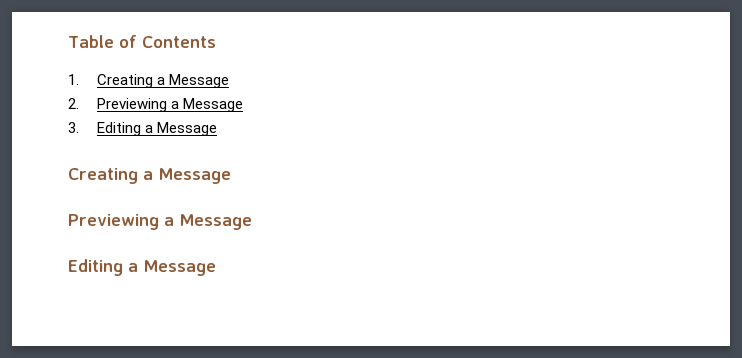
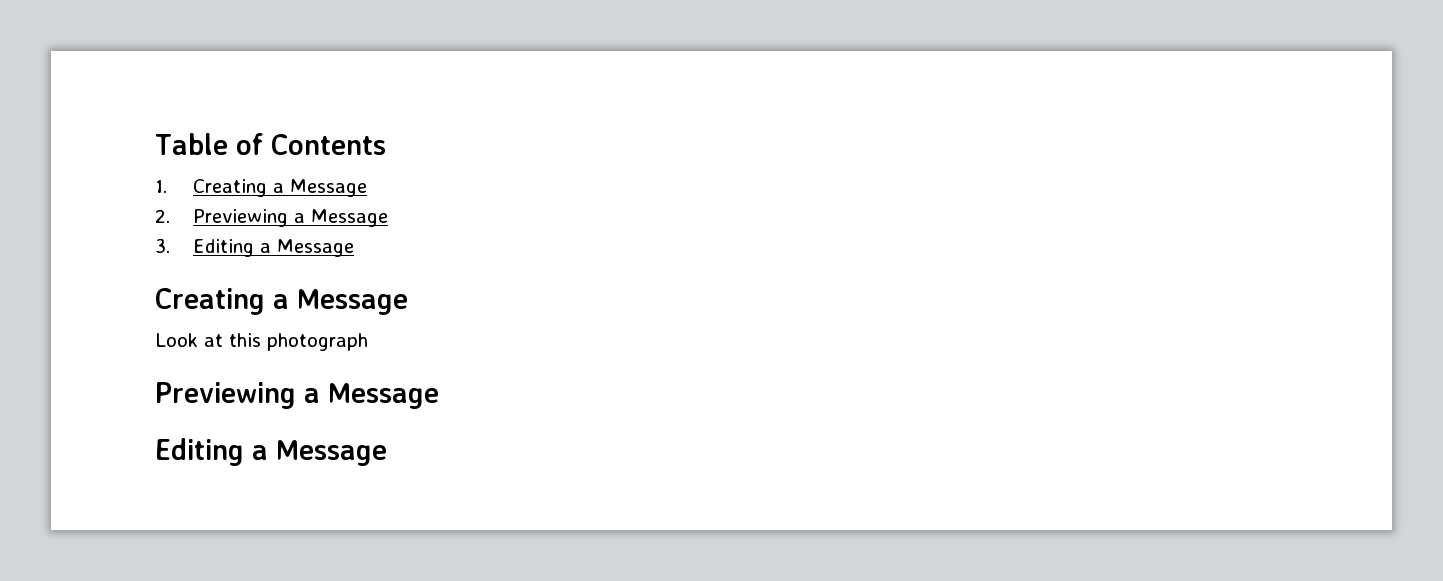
+ Look at this photograph

